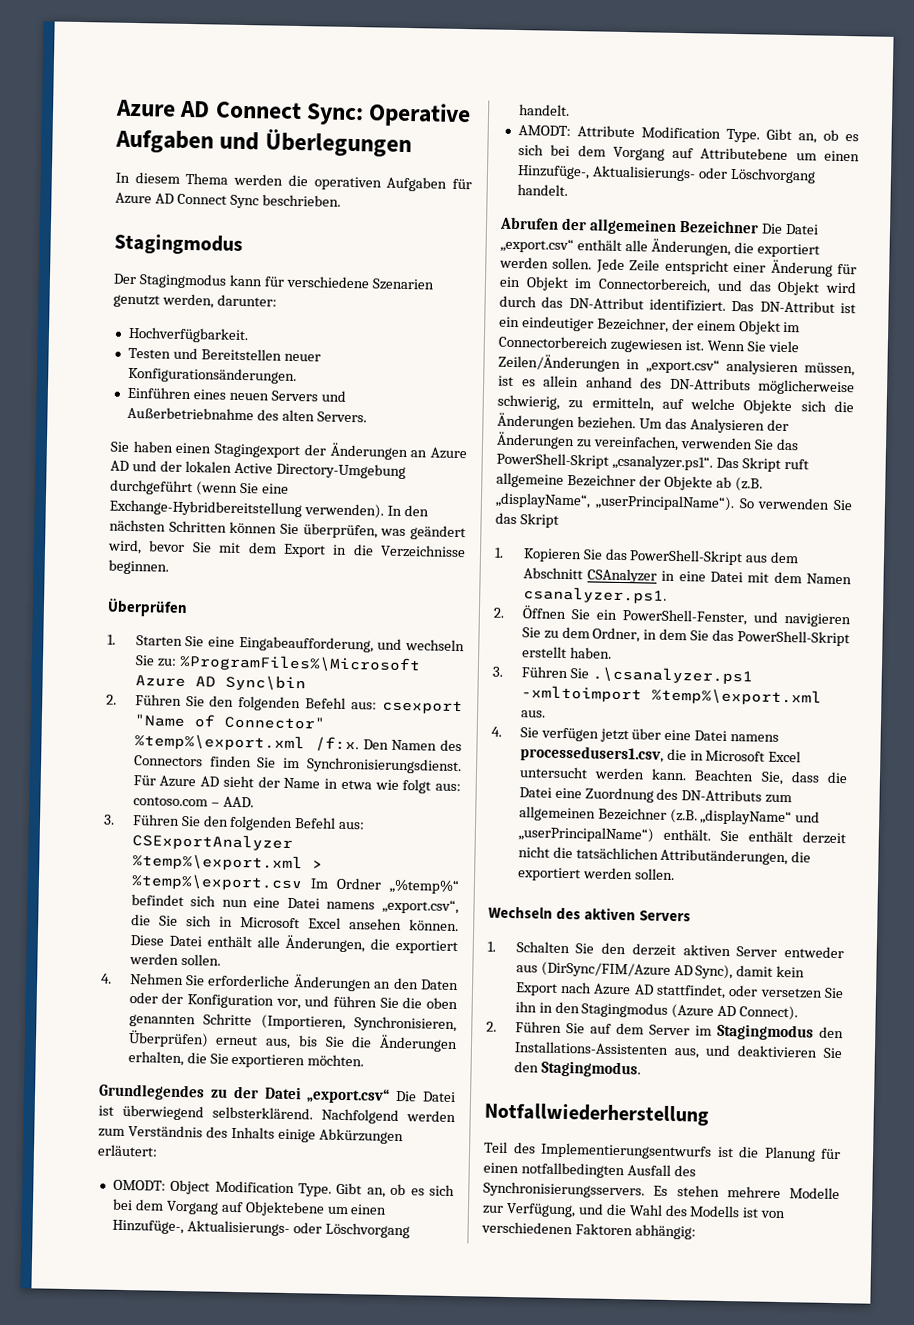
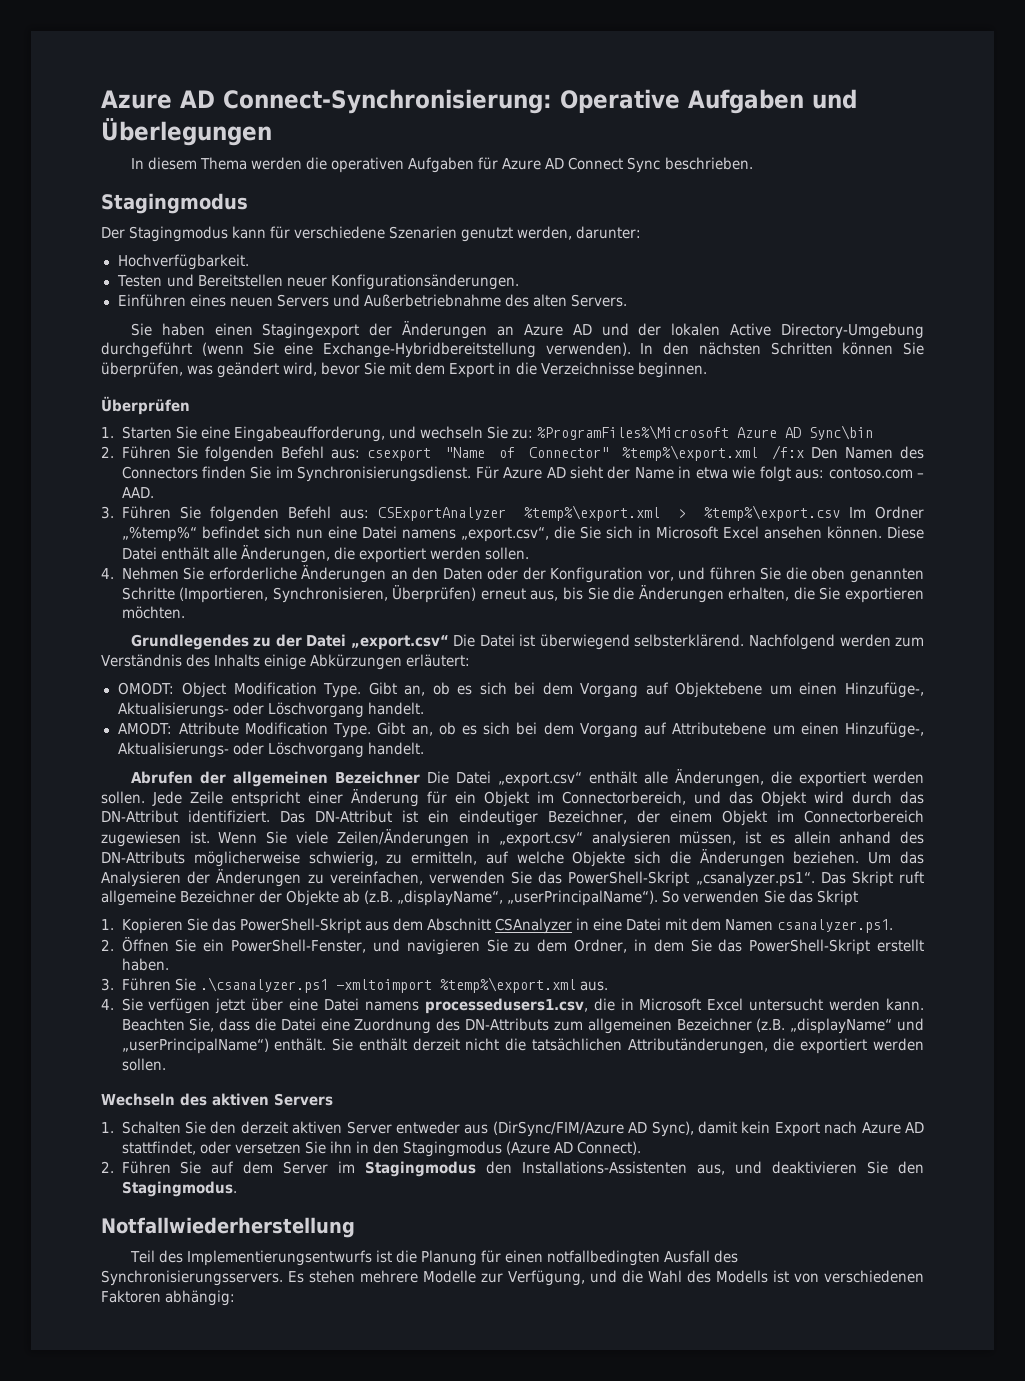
- Azure AD Connect Sync: Operative Aufgaben und Überlegungen
+ Azure AD Connect-Synchronisierung: Operative Aufgaben und Überlegungen
- 2. Führen Sie den folgenden Befehl aus: csexport "Name of Connector" %temp%\export.xml /f:x. Den Namen des Connectors finden Sie im Synchronisierungsdienst.
+ 2. Führen Sie folgenden Befehl aus: csexport "Name of Connector" %temp%\export.xml /f:x Den Namen des Connectors finden Sie im Synchronisierungsdienst.
- 3. Führen Sie den folgenden Befehl aus: CSExportAnalyzer %temp%\export.xml > %temp%\export.csv Im Ordner „%temp%“ befindet sich nun eine Datei namens „export.csv“, die Sie sich in Microsoft Excel ansehen können.
+ 3. Führen Sie folgenden Befehl aus: CSExportAnalyzer %temp%\export.xml > %temp%\export.csv Im Ordner „%temp%“ befindet sich nun eine Datei namens „export.csv“, die Sie sich in Microsoft Excel ansehen können.

